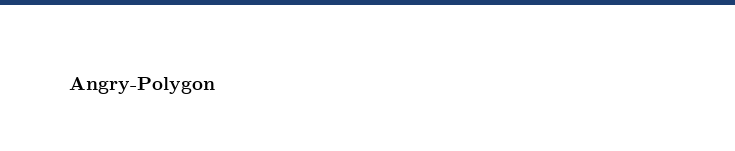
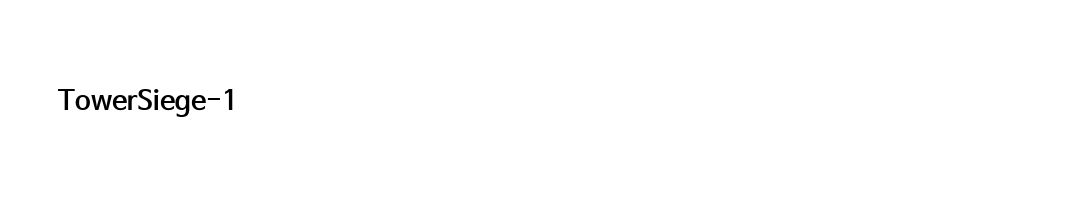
- Angry-Polygon
+ TowerSiege-1

